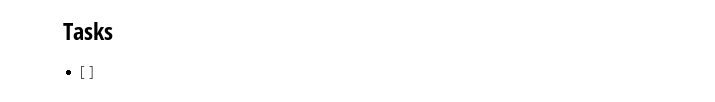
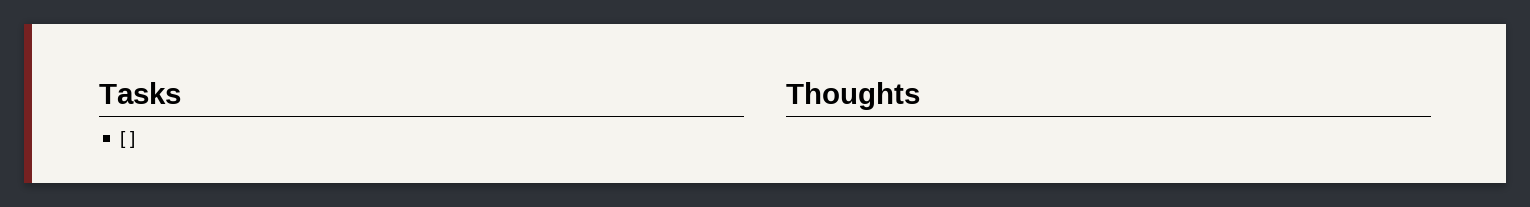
+ Thoughts

